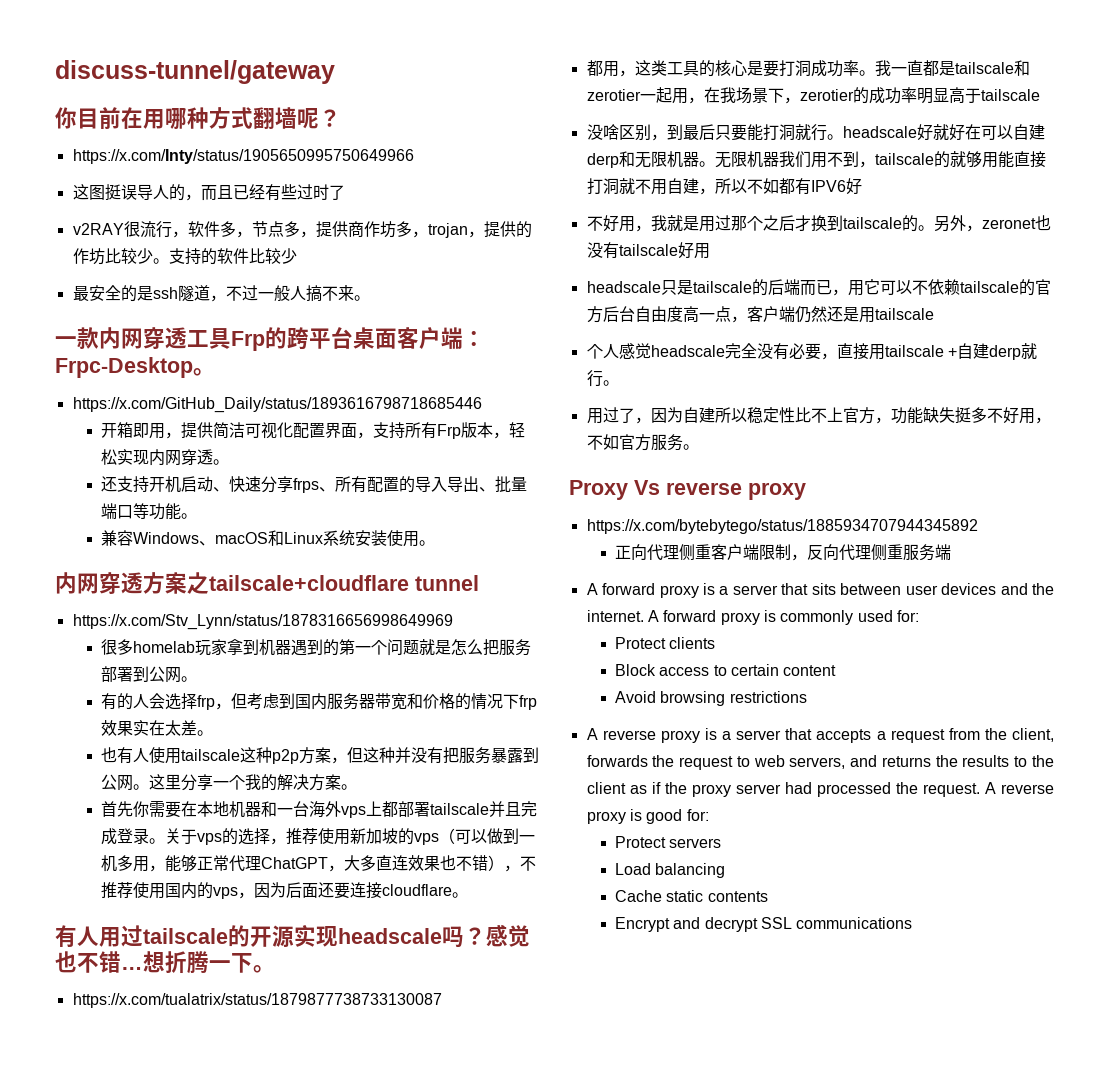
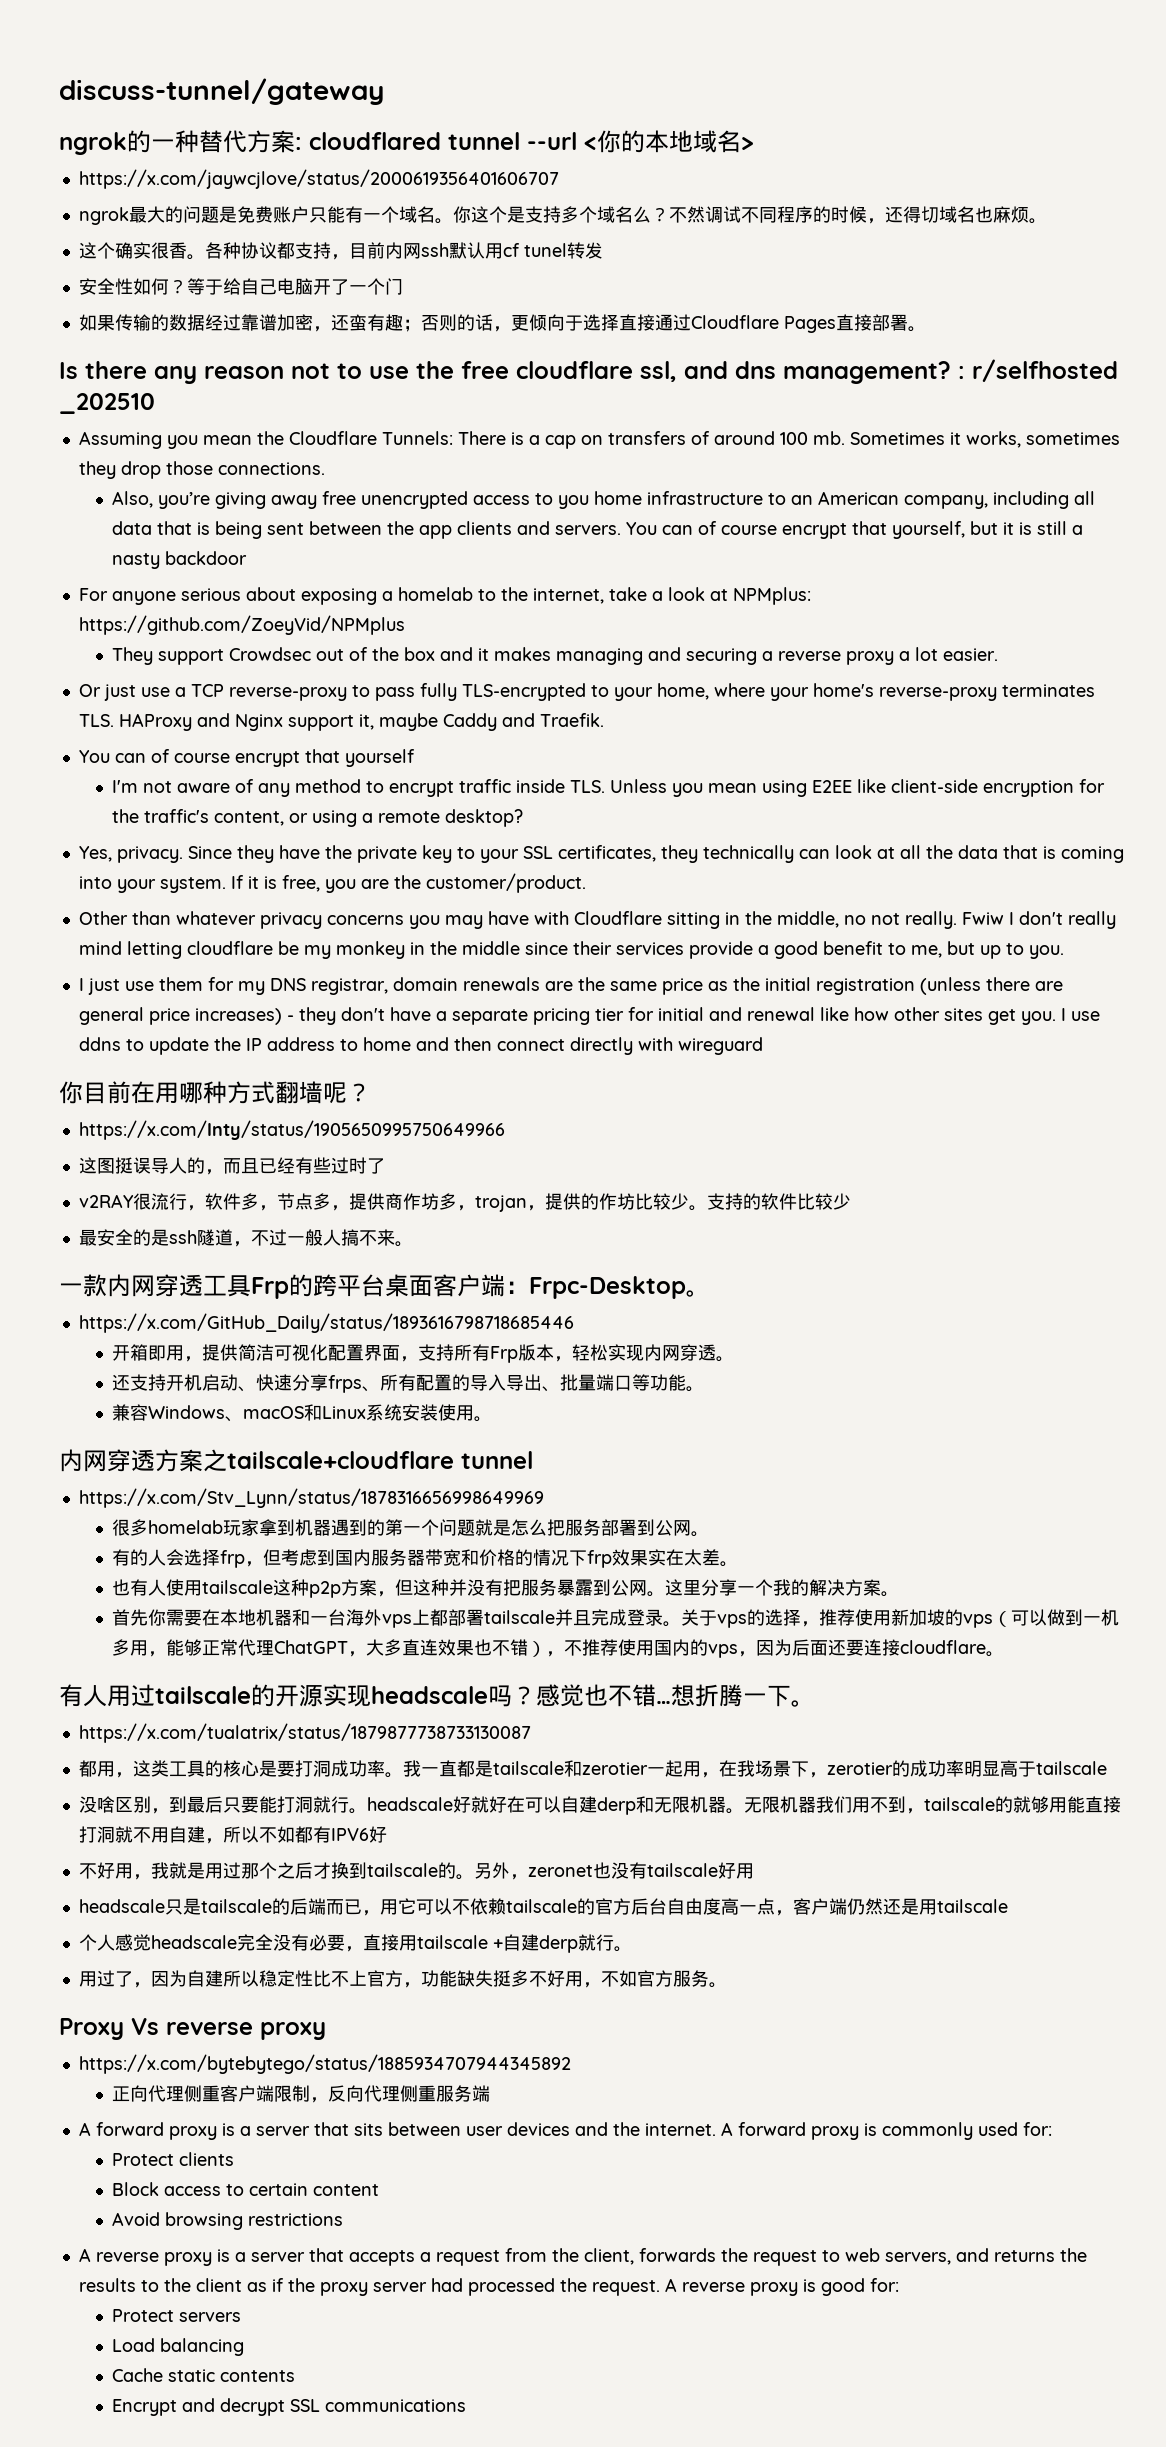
+ ngrok的一种替代方案: cloudflared tunnel --url <你的本地域名>
+ https://x.com/jaywcjlove/status/2000619356401606707
+ ngrok最大的问题是免费账户只能有一个域名。你这个是支持多个域名么？不然调试不同程序的时候，还得切域名也麻烦。
+ 这个确实很香。各种协议都支持，目前内网ssh默认用cf tunel转发
+ 安全性如何？等于给自己电脑开了一个门
+ 如果传输的数据经过靠谱加密，还蛮有趣；否则的话，更倾向于选择直接通过Cloudflare Pages直接部署。
+ Is there any reason not to use the free cloudflare ssl, and dns management? : r/selfhosted _202510
+ Assuming you mean the Cloudflare Tunnels: There is a cap on transfers of around 100 mb. Sometimes it works, sometimes they drop those connections.
+ Also, you’re giving away free unencrypted access to you home infrastructure to an American company, including all data that is being sent between the app clients and servers. You can of course encrypt that yourself, but it is still a nasty backdoor
+ For anyone serious about exposing a homelab to the internet, take a look at NPMplus: https://github.com/ZoeyVid/NPMplus
+ They support Crowdsec out of the box and it makes managing and securing a reverse proxy a lot easier.
+ Or just use a TCP reverse-proxy to pass fully TLS-encrypted to your home, where your home's reverse-proxy terminates TLS. HAProxy and Nginx support it, maybe Caddy and Traefik.
+ You can of course encrypt that yourself
+ I'm not aware of any method to encrypt traffic inside TLS. Unless you mean using E2EE like client-side encryption for the traffic's content, or using a remote desktop?
+ Yes, privacy. Since they have the private key to your SSL certificates, they technically can look at all the data that is coming into your system. If it is free, you are the customer/product.
+ Other than whatever privacy concerns you may have with Cloudflare sitting in the middle, no not really. Fwiw I don't really mind letting cloudflare be my monkey in the middle since their services provide a good benefit to me, but up to you.
+ I just use them for my DNS registrar, domain renewals are the same price as the initial registration (unless there are general price increases) - they don't have a separate pricing tier for initial and renewal like how other sites get you. I use ddns to update the IP address to home and then connect directly with wireguard

